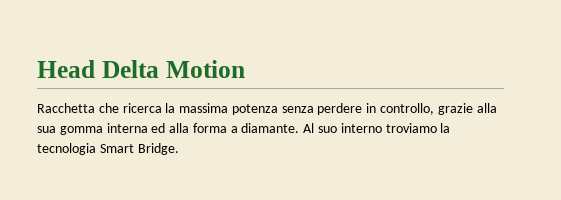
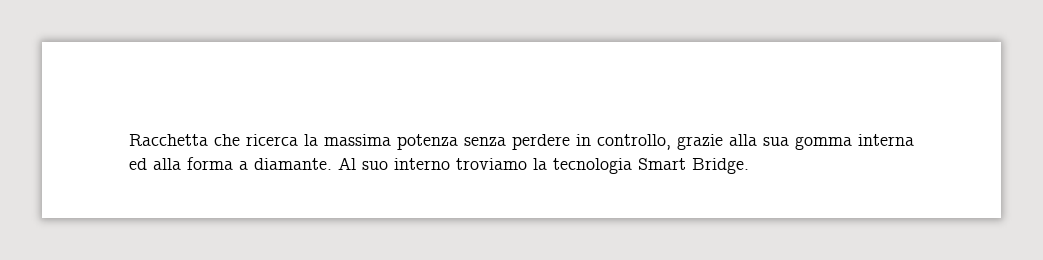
- Head Delta Motion

